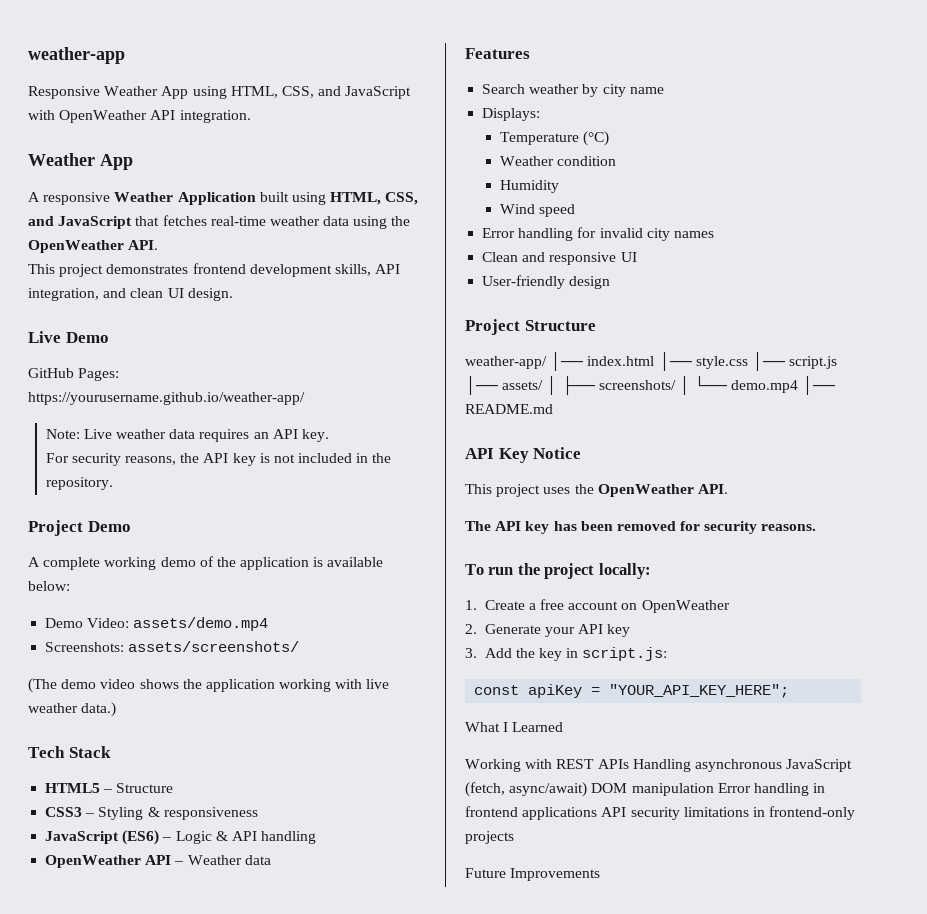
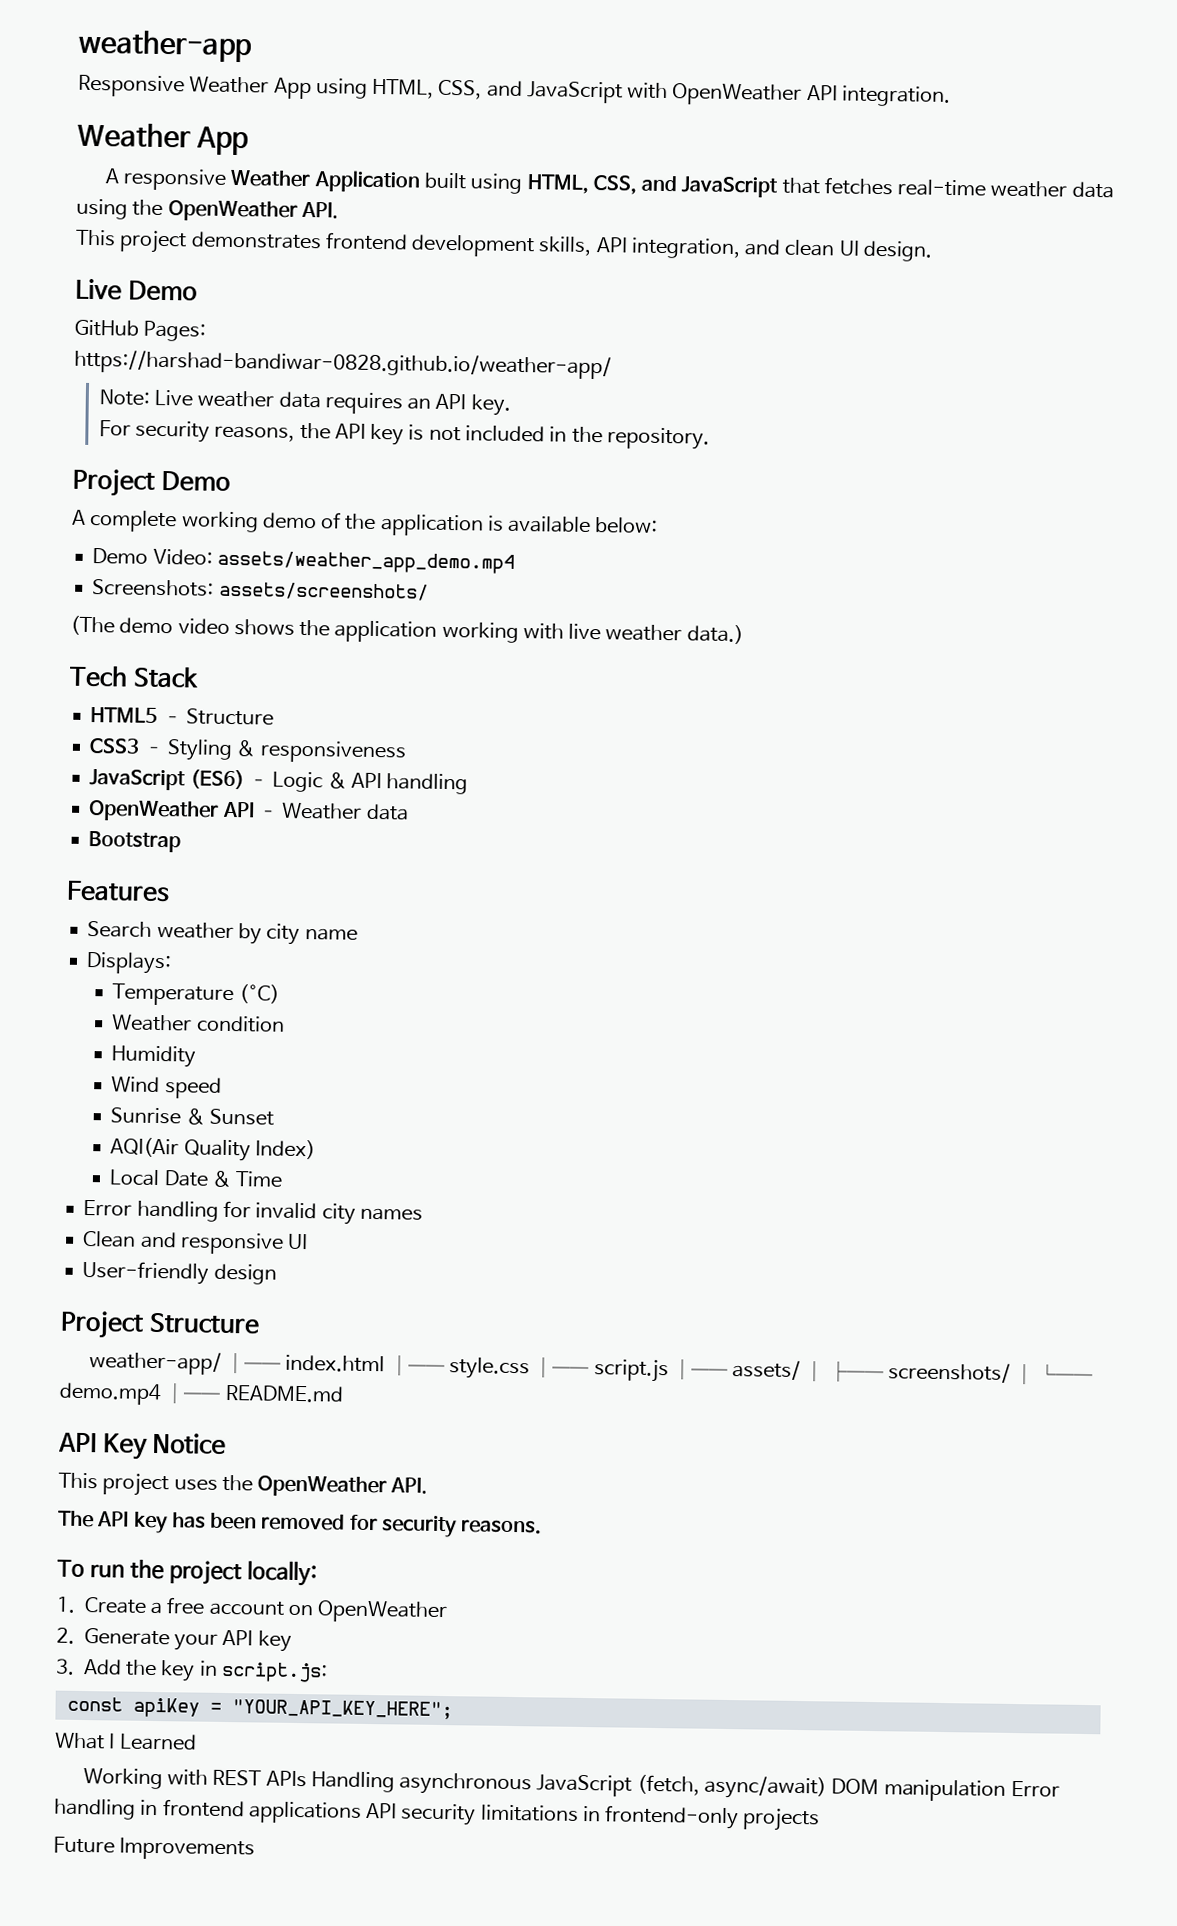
- https://yourusername.github.io/weather-app/
+ https://harshad-bandiwar-0828.github.io/weather-app/
- Demo Video: assets/demo.mp4
+ Demo Video: assets/weather_app_demo.mp4
+ Bootstrap
+ Sunrise & Sunset
+ AQI(Air Quality Index)
+ Local Date & Time

